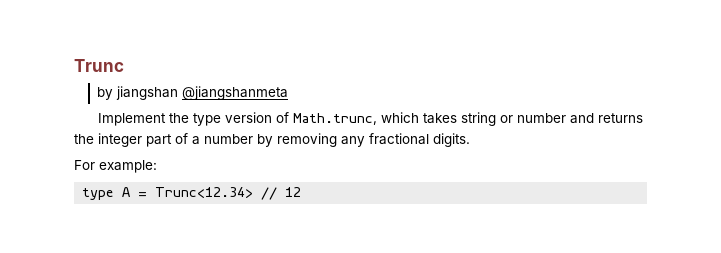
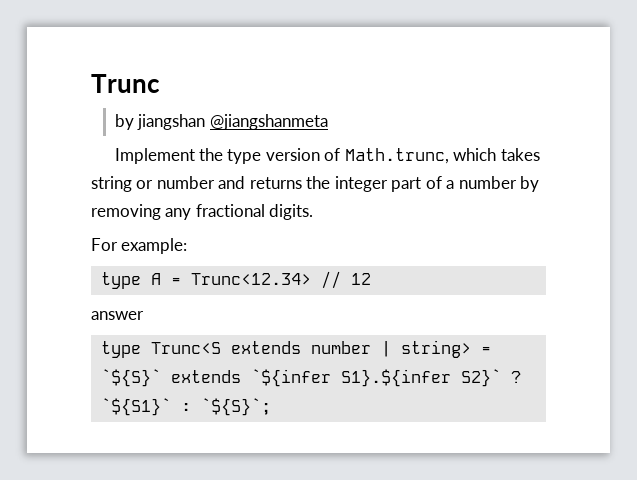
+ answer
+ type Trunc<S extends number | string> = `${S}` extends `${infer S1}.${infer S2}` ? `${S1}` : `${S}`;

